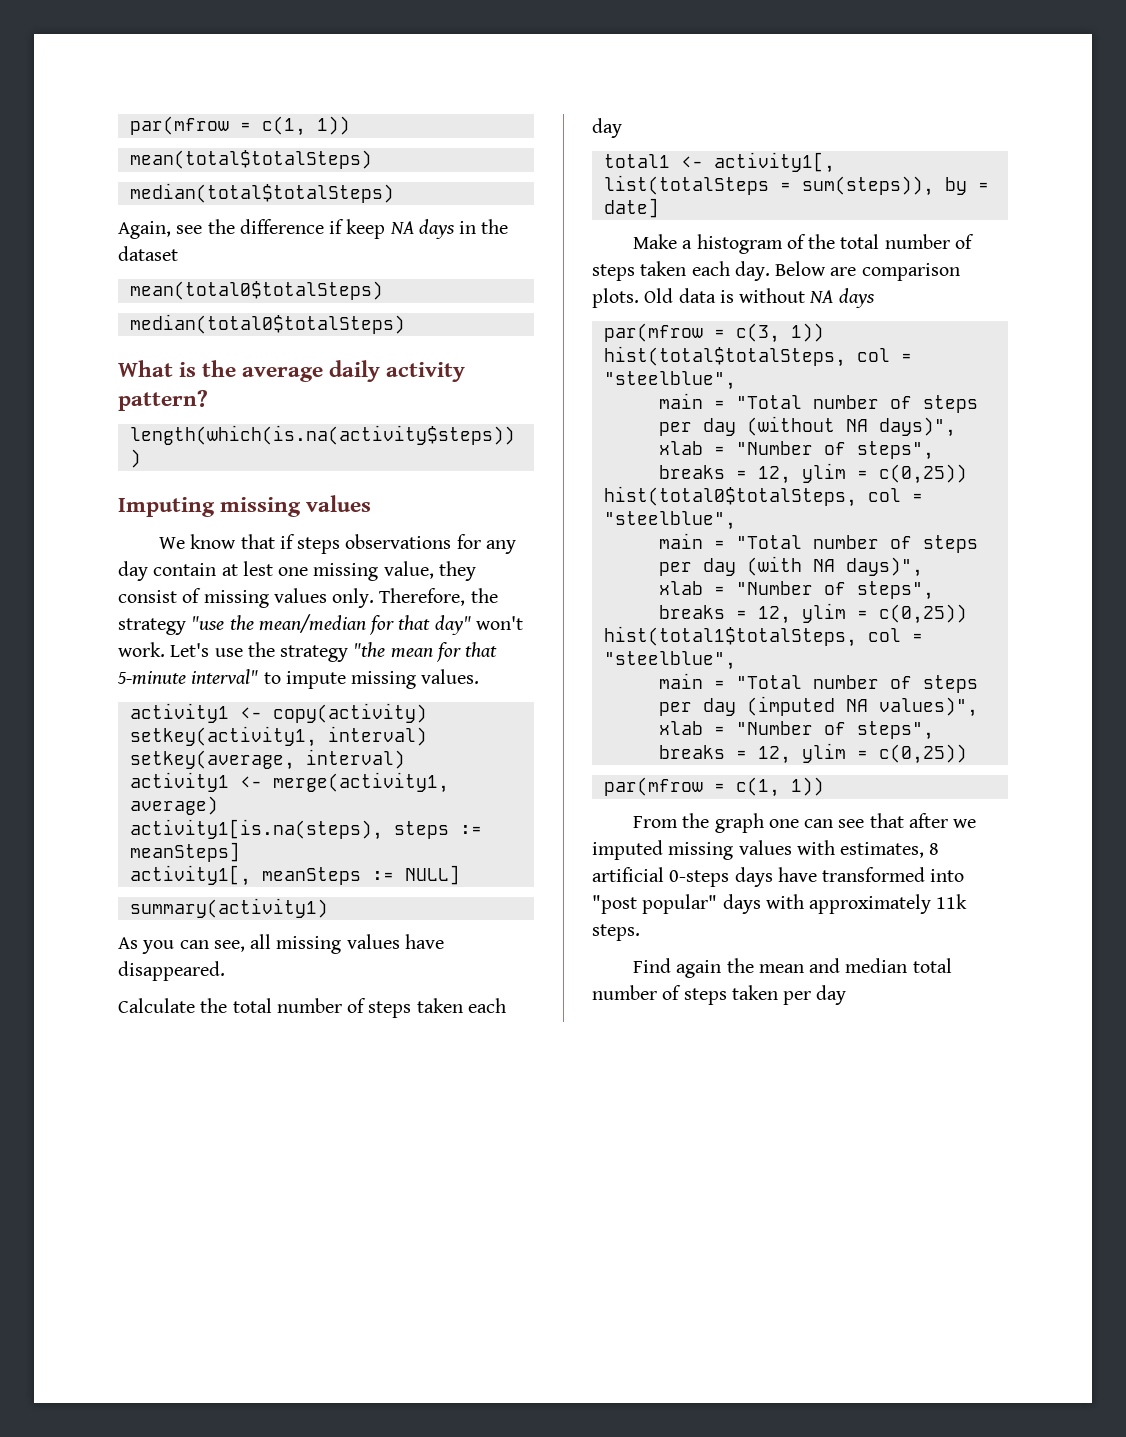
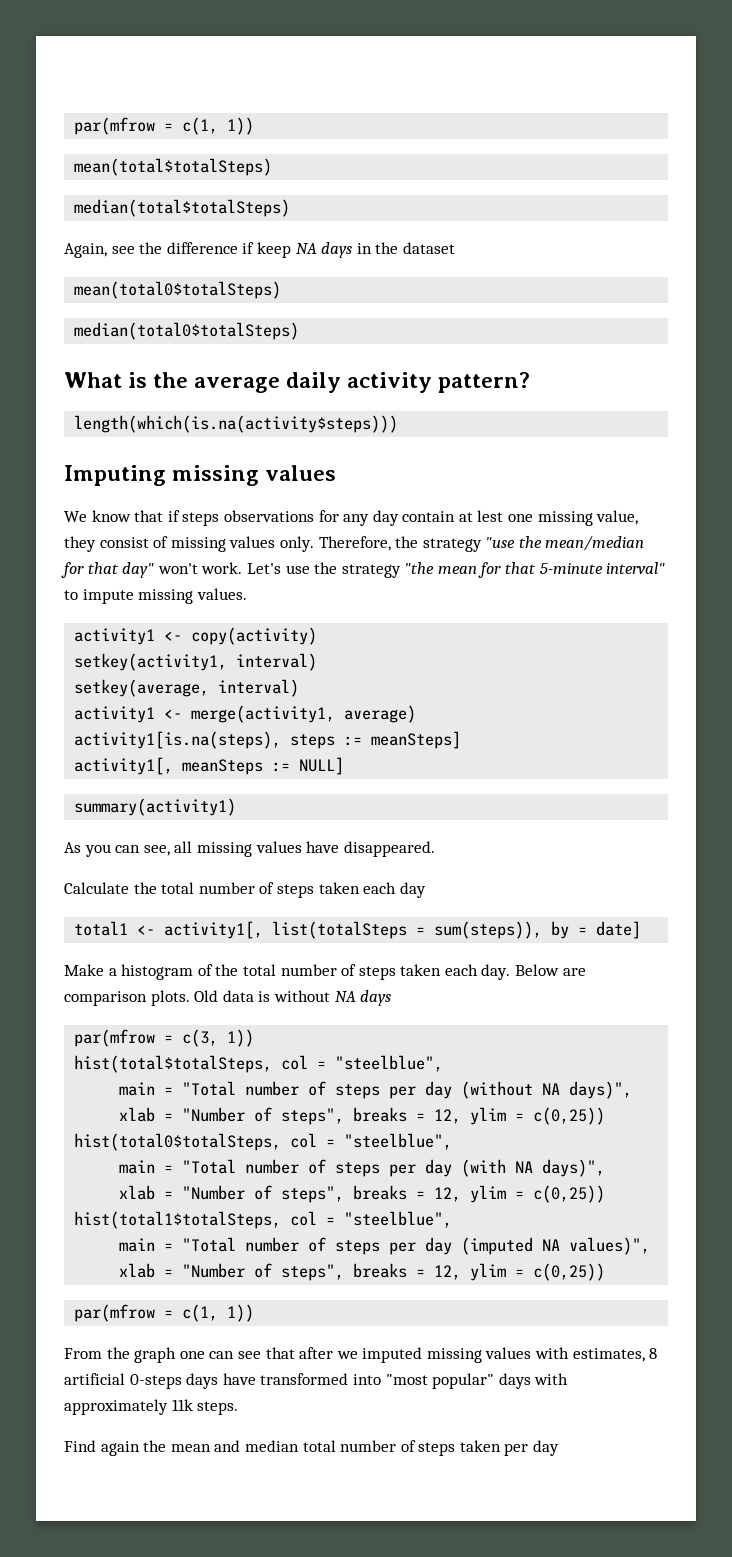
- From the graph one can see that after we imputed missing values with estimates, 8 artificial 0-steps days have transformed into "post popular" days with approximately 11k steps.
+ From the graph one can see that after we imputed missing values with estimates, 8 artificial 0-steps days have transformed into "most popular" days with approximately 11k steps.

